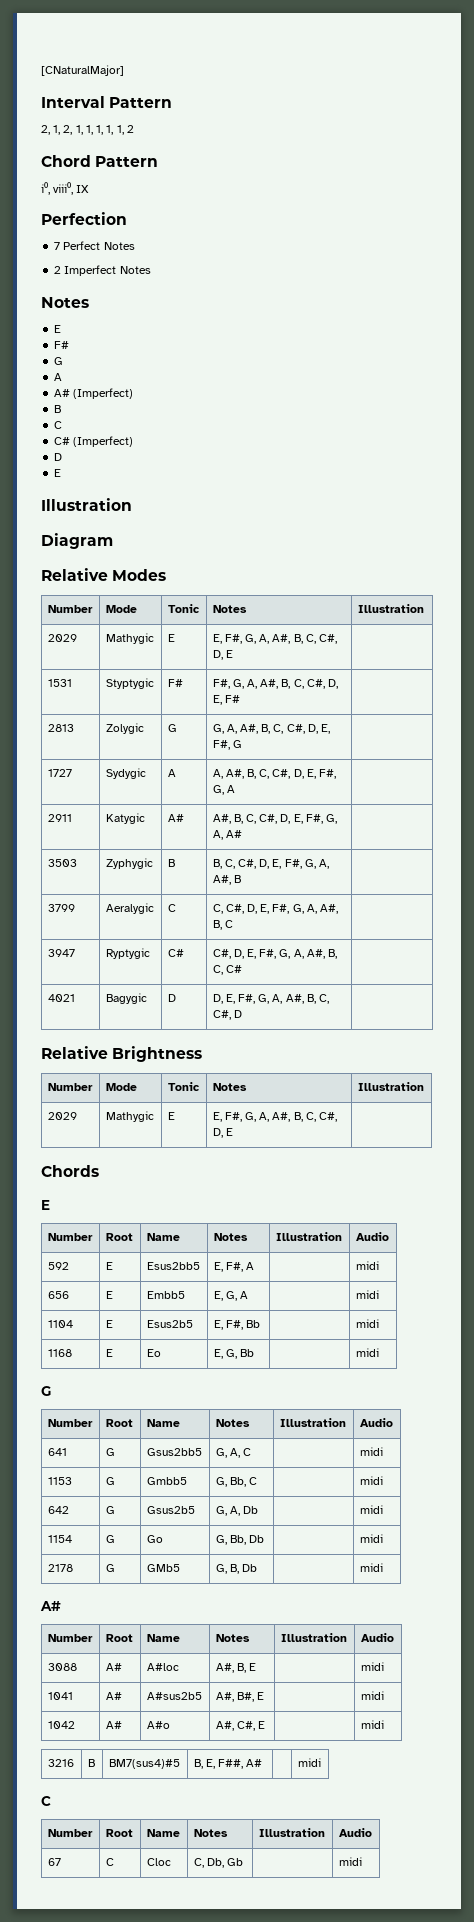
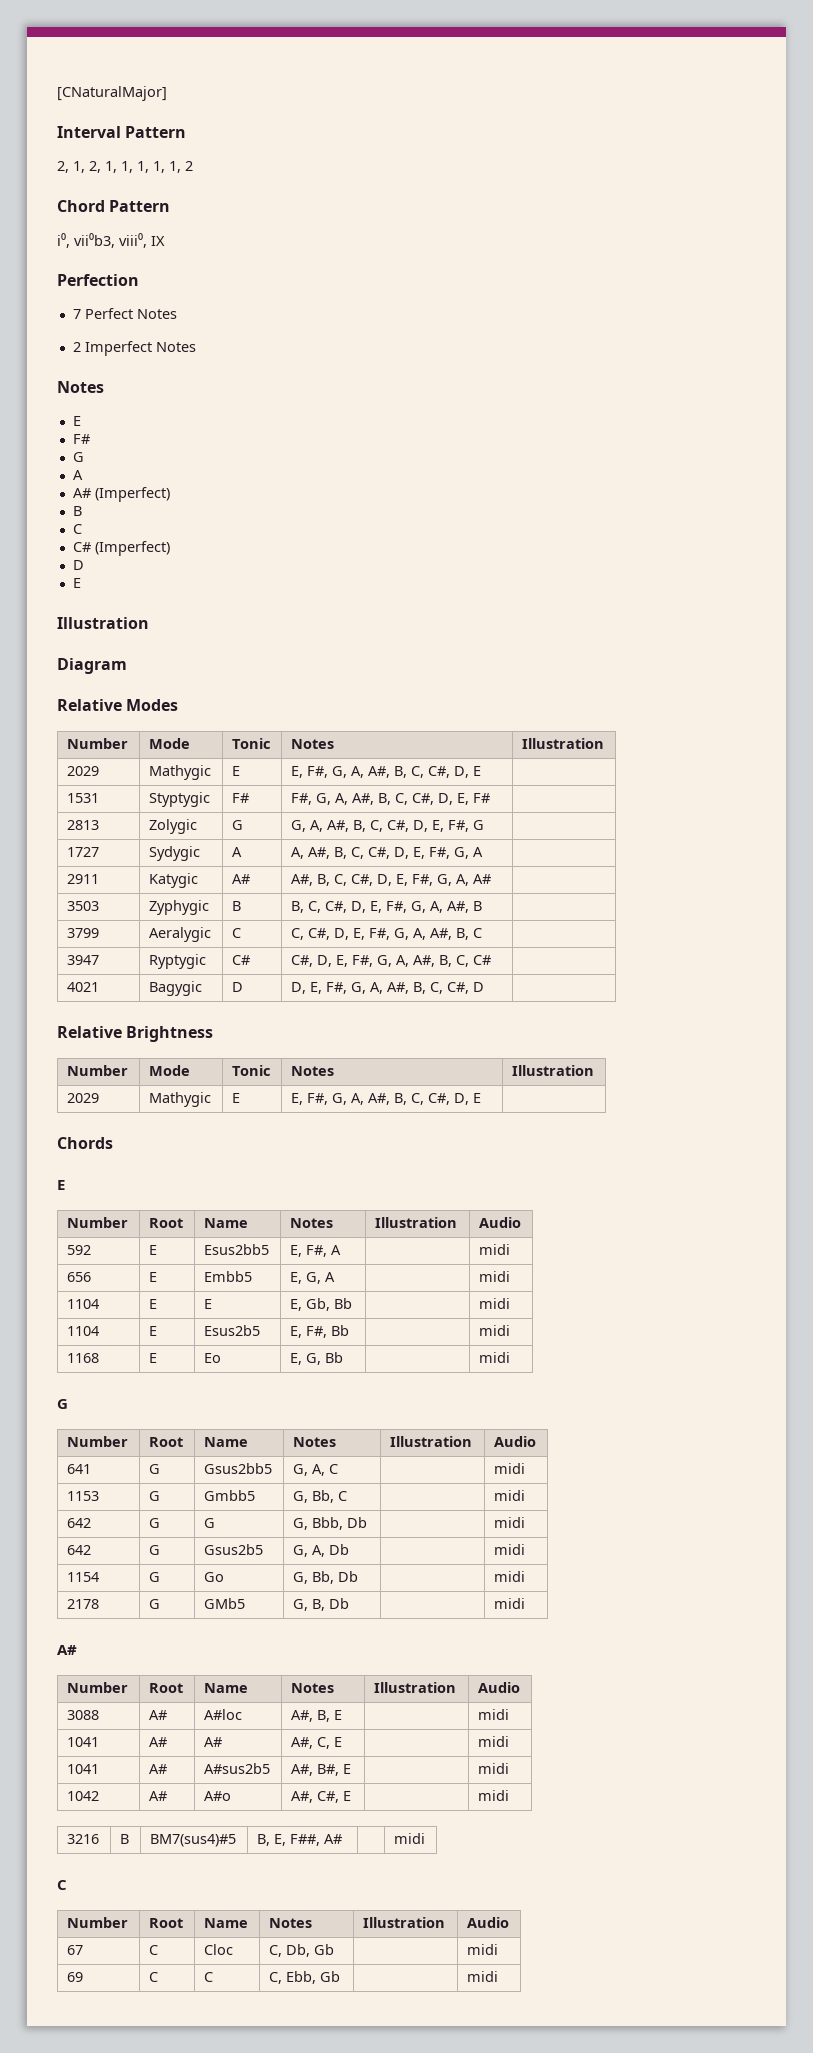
- i⁰, viii⁰, IX
+ i⁰, vii⁰b3, viii⁰, IX
+ 1104 | E | E | E, Gb, Bb | | midi
+ 642 | G | G | G, Bbb, Db | | midi
+ 1041 | A# | A# | A#, C, E | | midi
+ 69 | C | C | C, Ebb, Gb | | midi

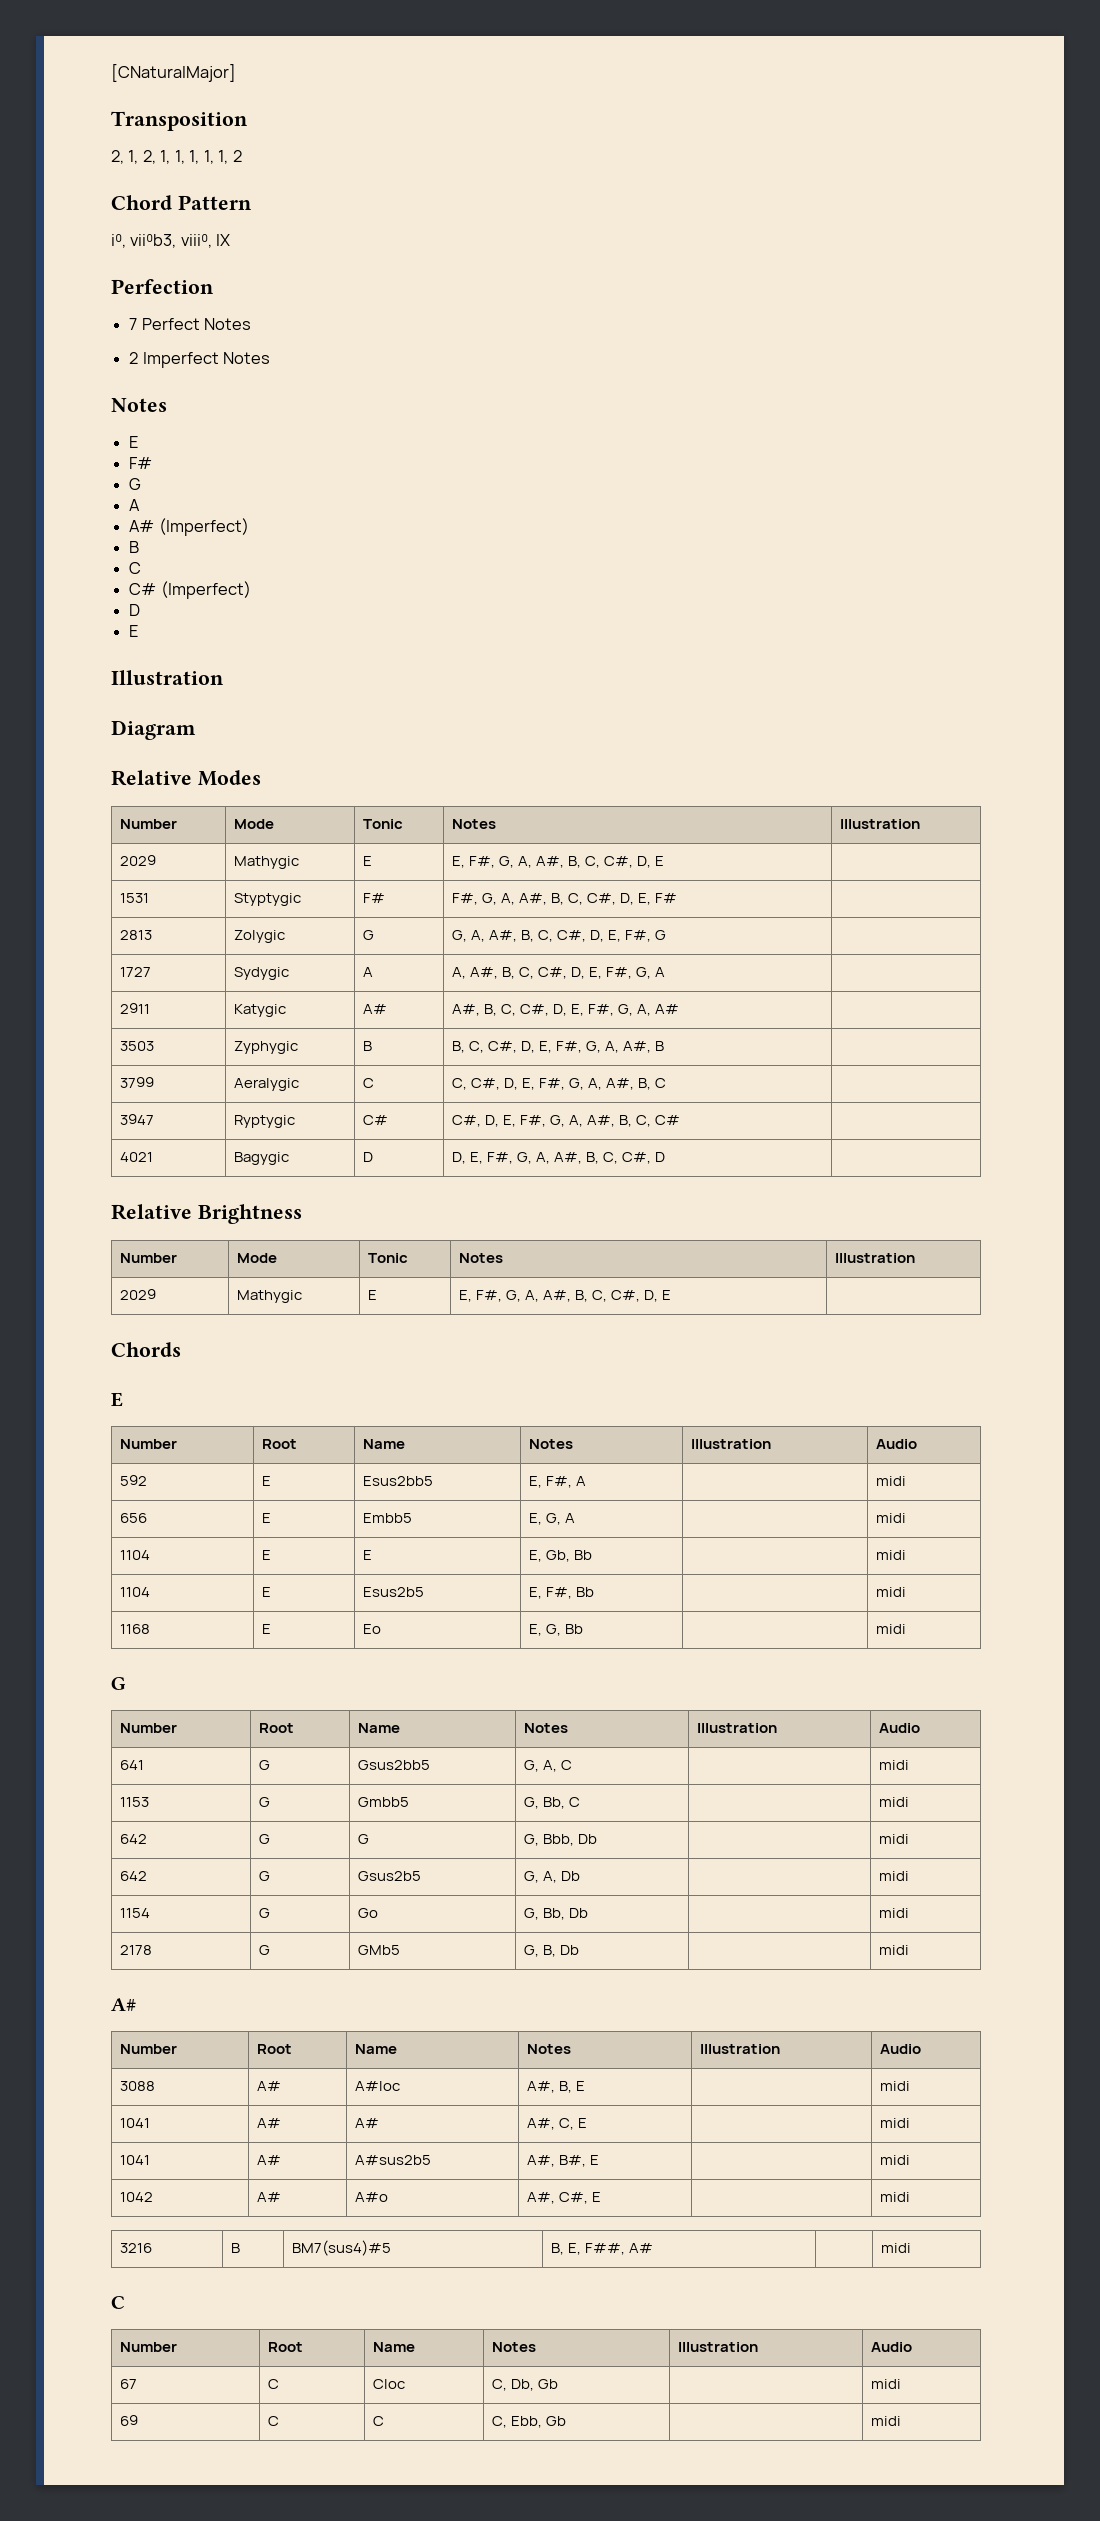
- Interval Pattern
+ Transposition

